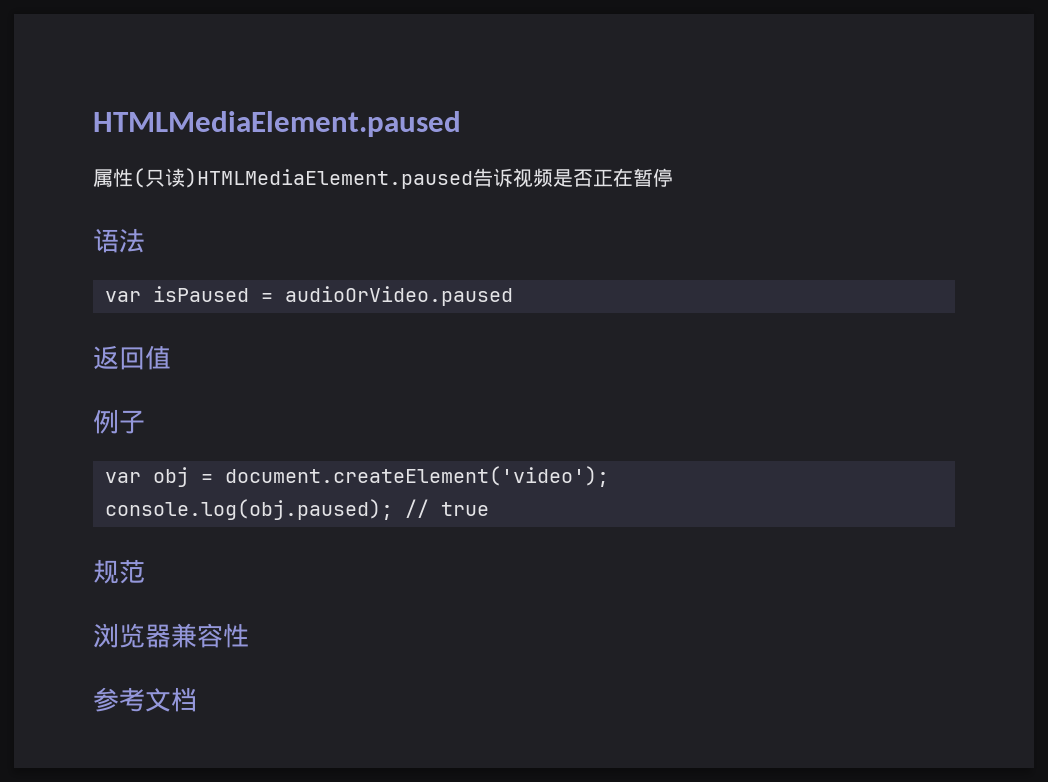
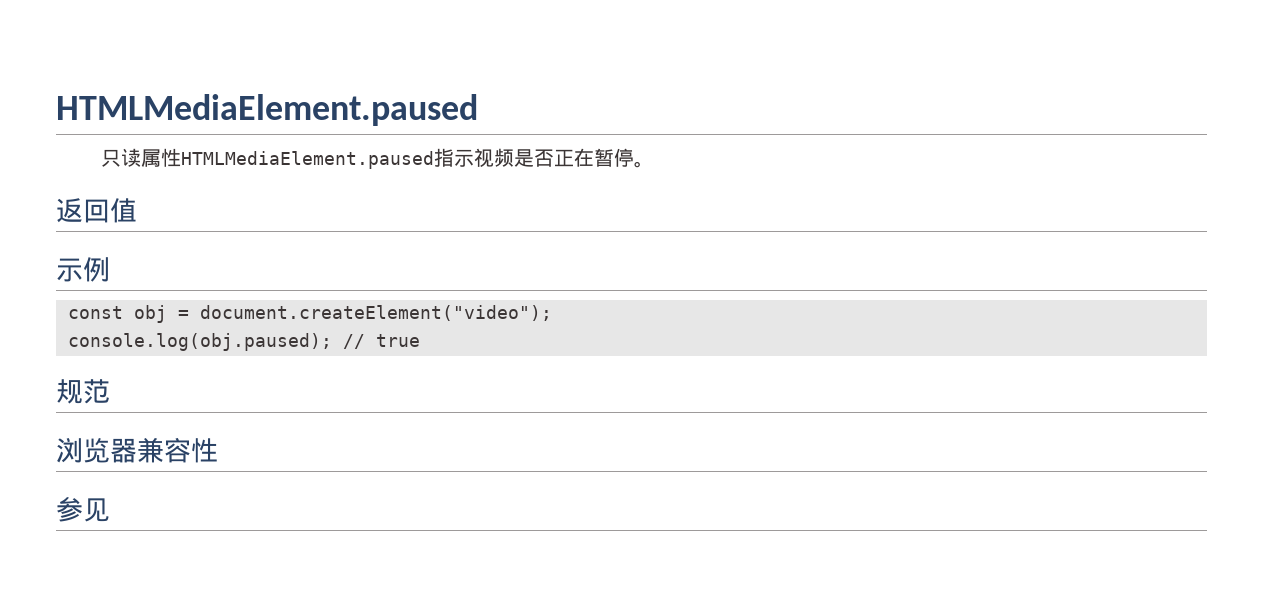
- 属性(只读)HTMLMediaElement.paused告诉视频是否正在暂停
- 语法
- var isPaused = audioOrVideo.paused
+ 只读属性HTMLMediaElement.paused指示视频是否正在暂停。
- 例子
- var obj = document.createElement('video');
+ 示例
+ const obj = document.createElement("video");
- 参考文档
+ 参见

